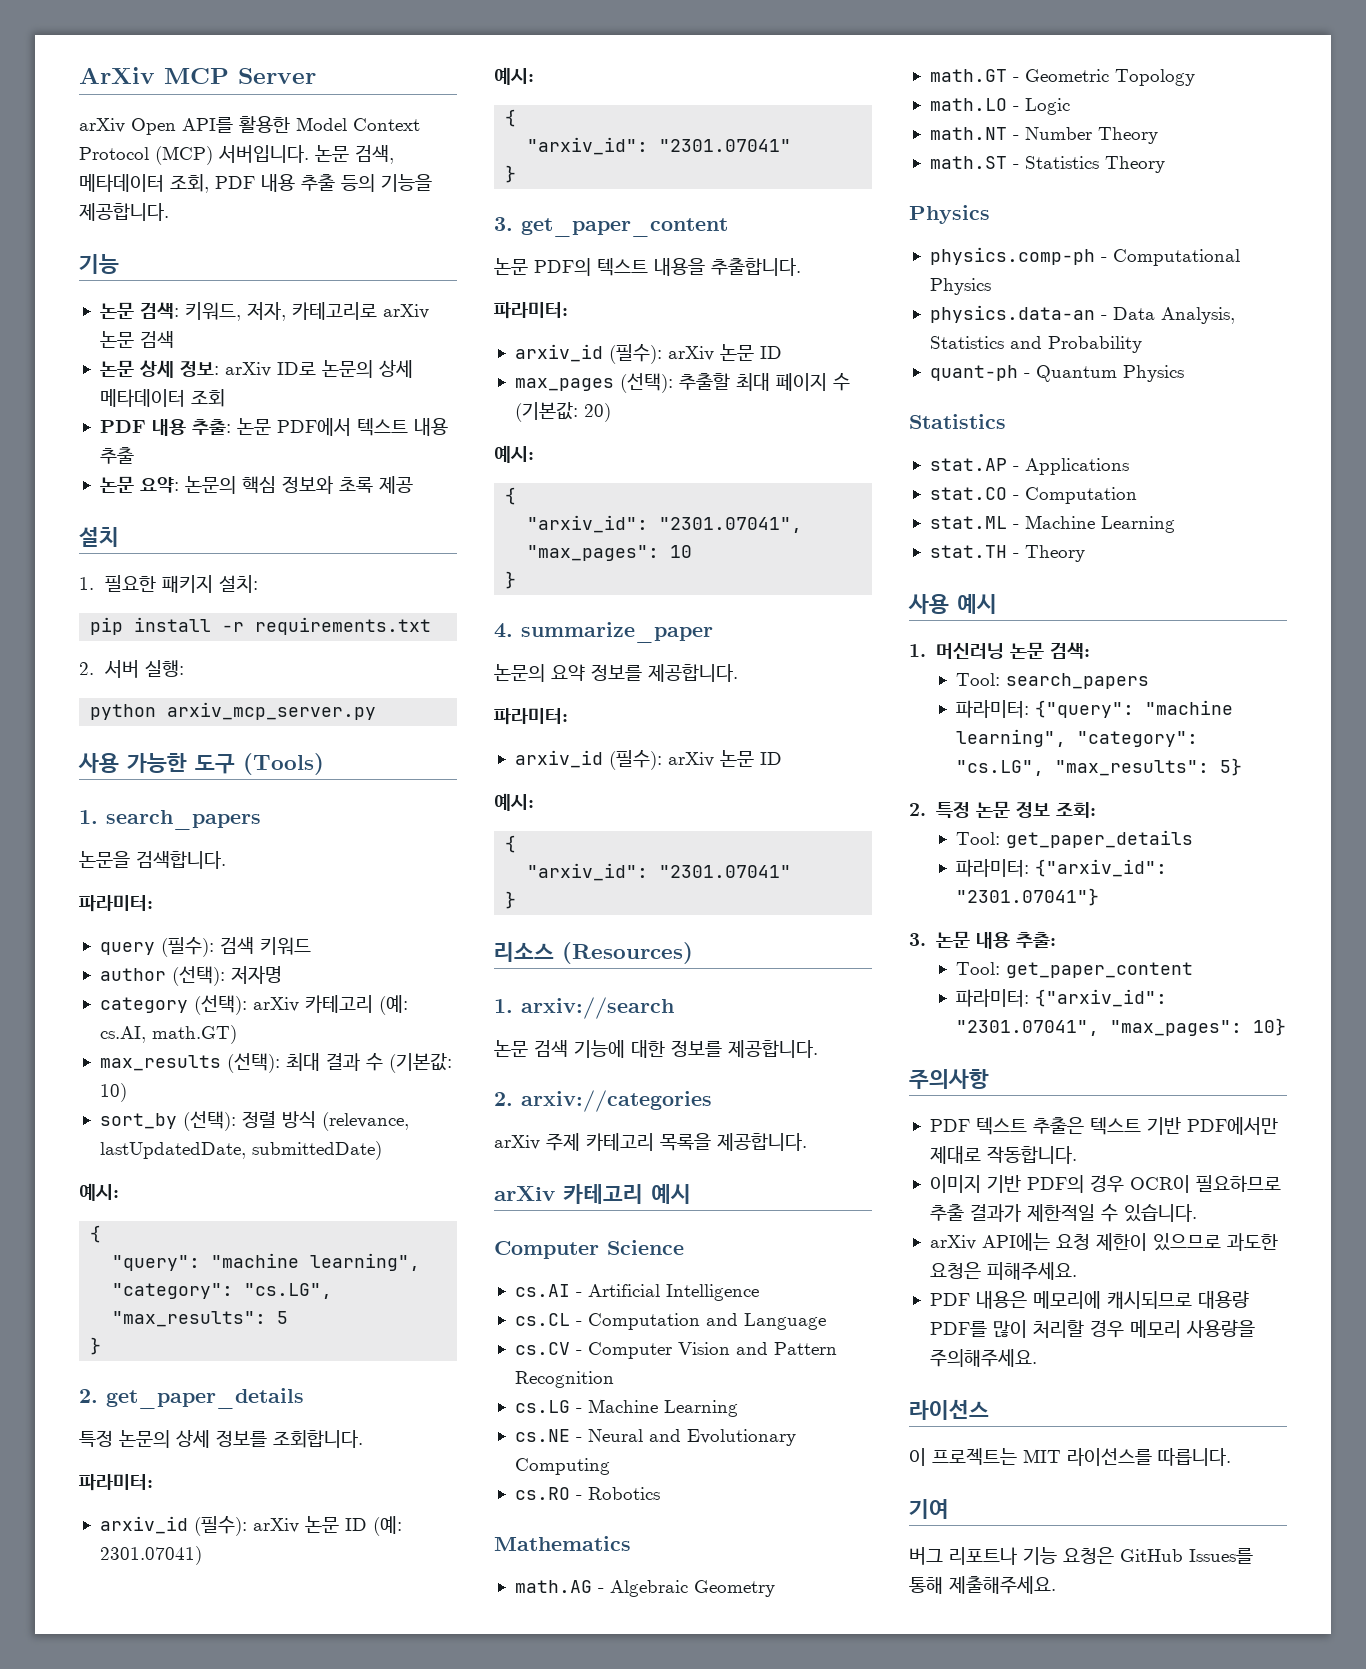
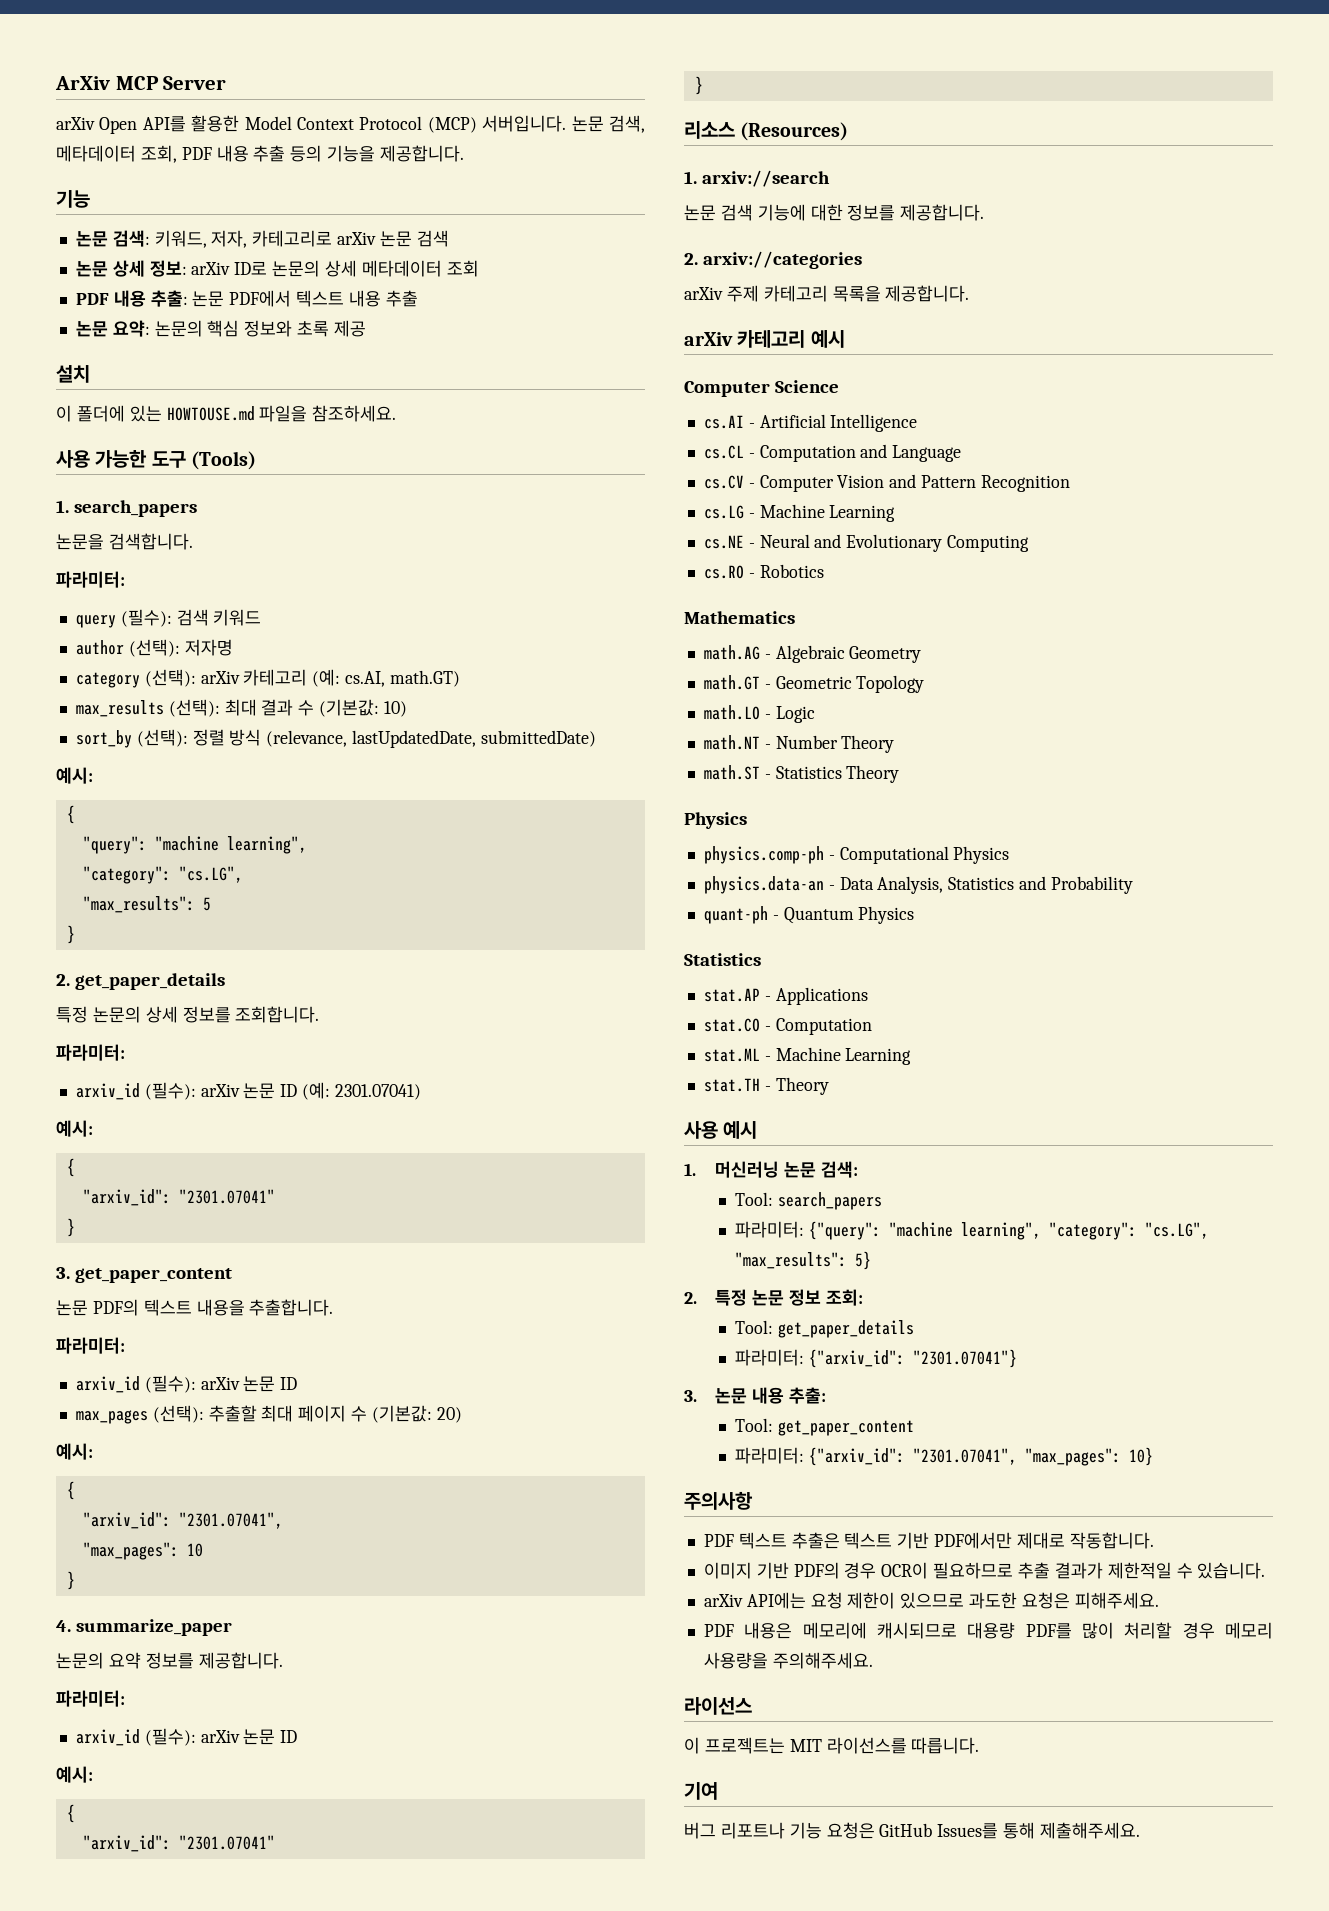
- 1. 필요한 패키지 설치:
- pip install -r requirements.txt
- 2. 서버 실행:
- python arxiv_mcp_server.py
+ 이 폴더에 있는 HOWTOUSE.md 파일을 참조하세요.

